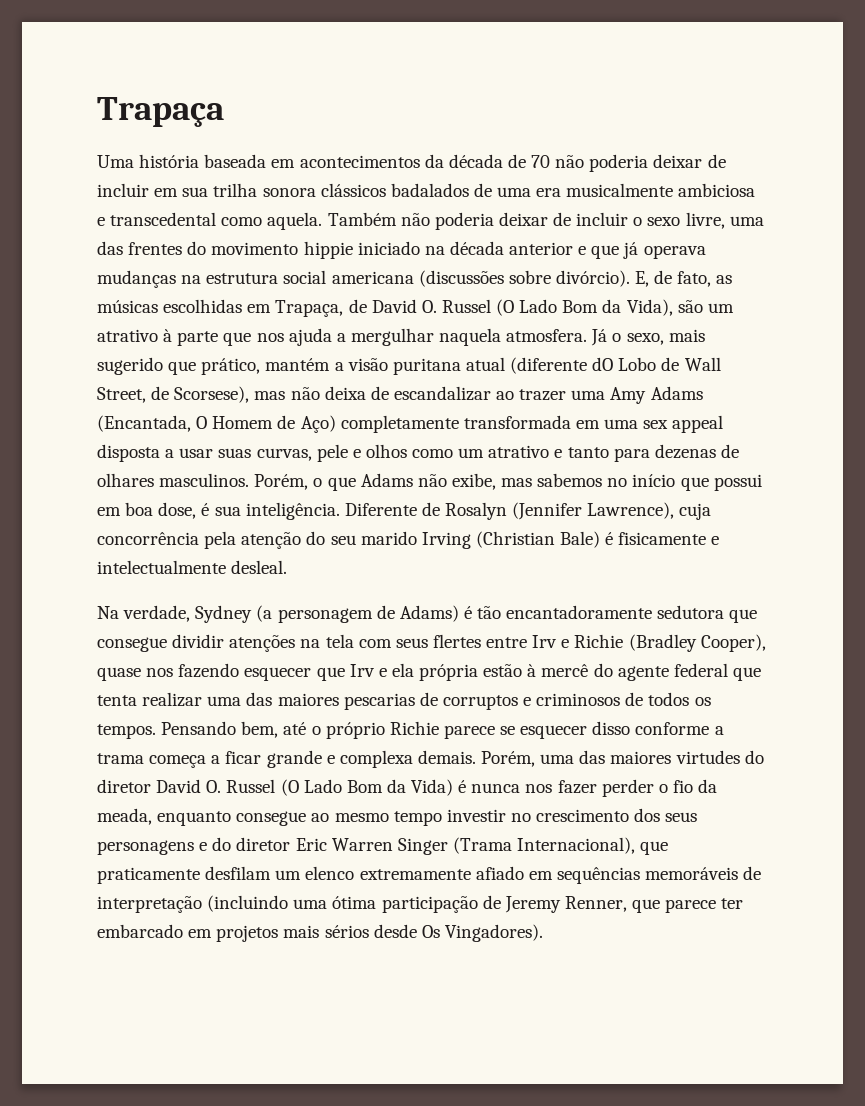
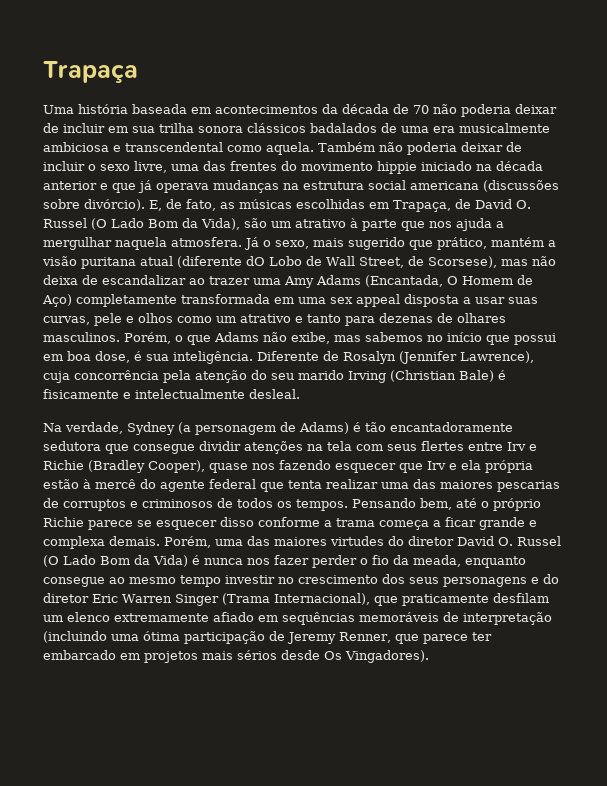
- Uma história baseada em acontecimentos da década de 70 não poderia deixar de incluir em sua trilha sonora clássicos badalados de uma era musicalmente ambiciosa e transcedental como aquela.
+ Uma história baseada em acontecimentos da década de 70 não poderia deixar de incluir em sua trilha sonora clássicos badalados de uma era musicalmente ambiciosa e transcendental como aquela.

